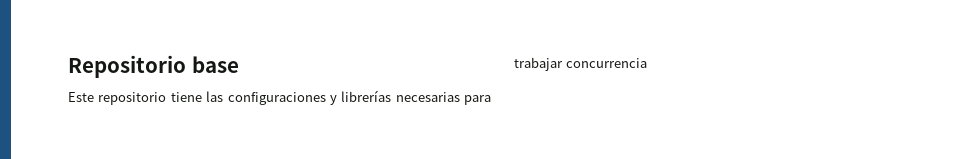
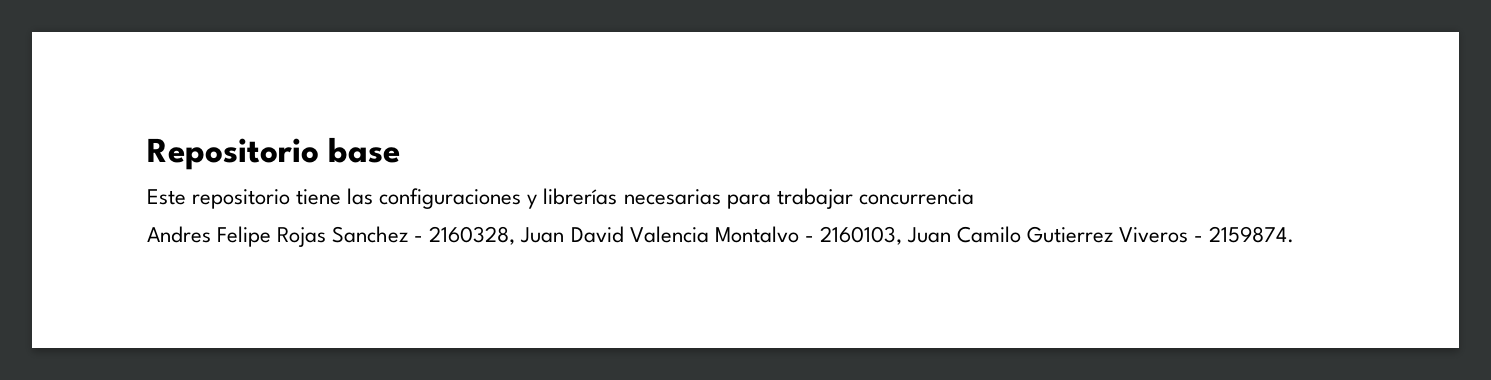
+ Andres Felipe Rojas Sanchez - 2160328, Juan David Valencia Montalvo - 2160103, Juan Camilo Gutierrez Viveros - 2159874.

